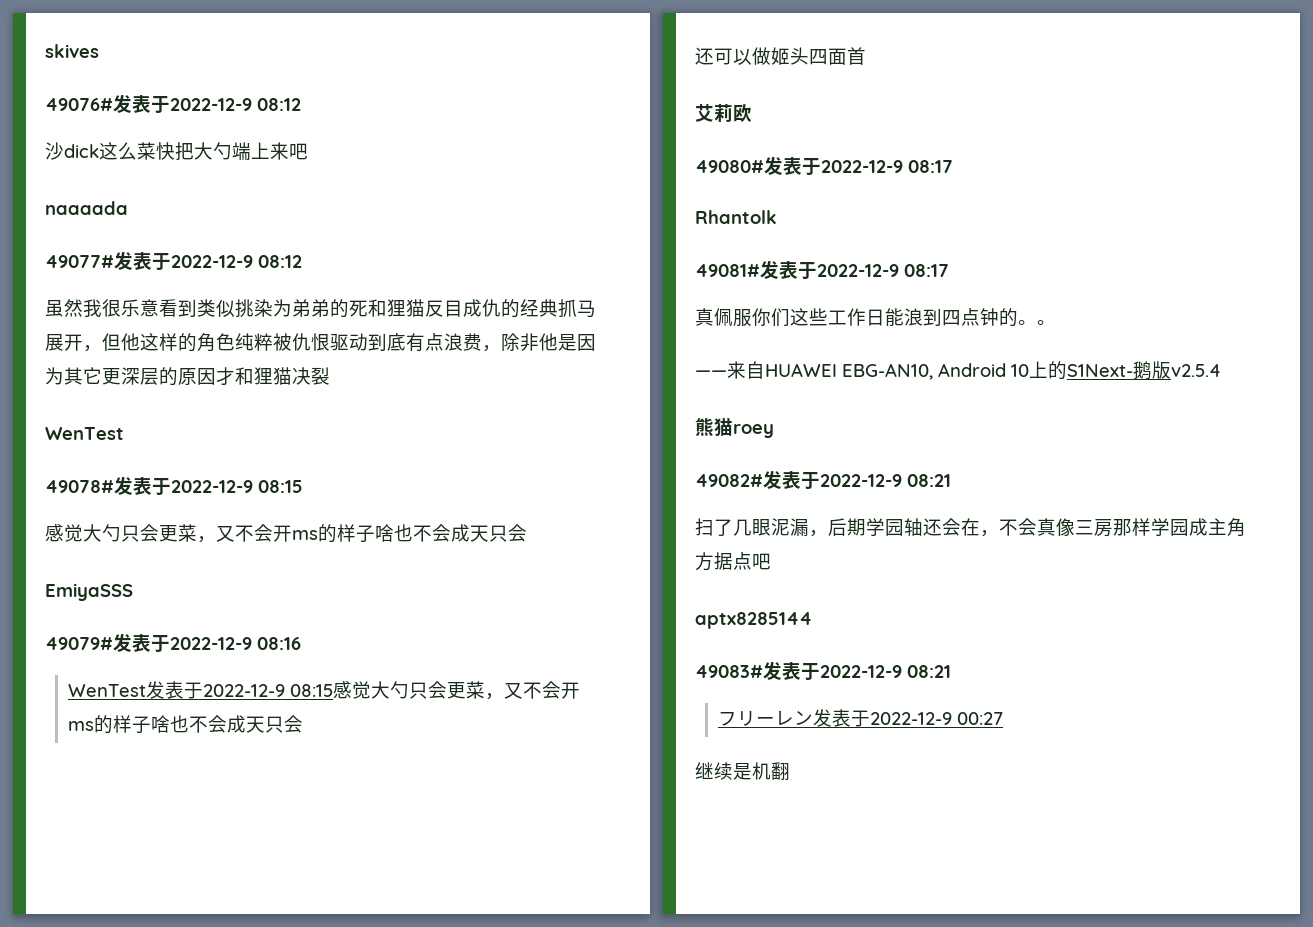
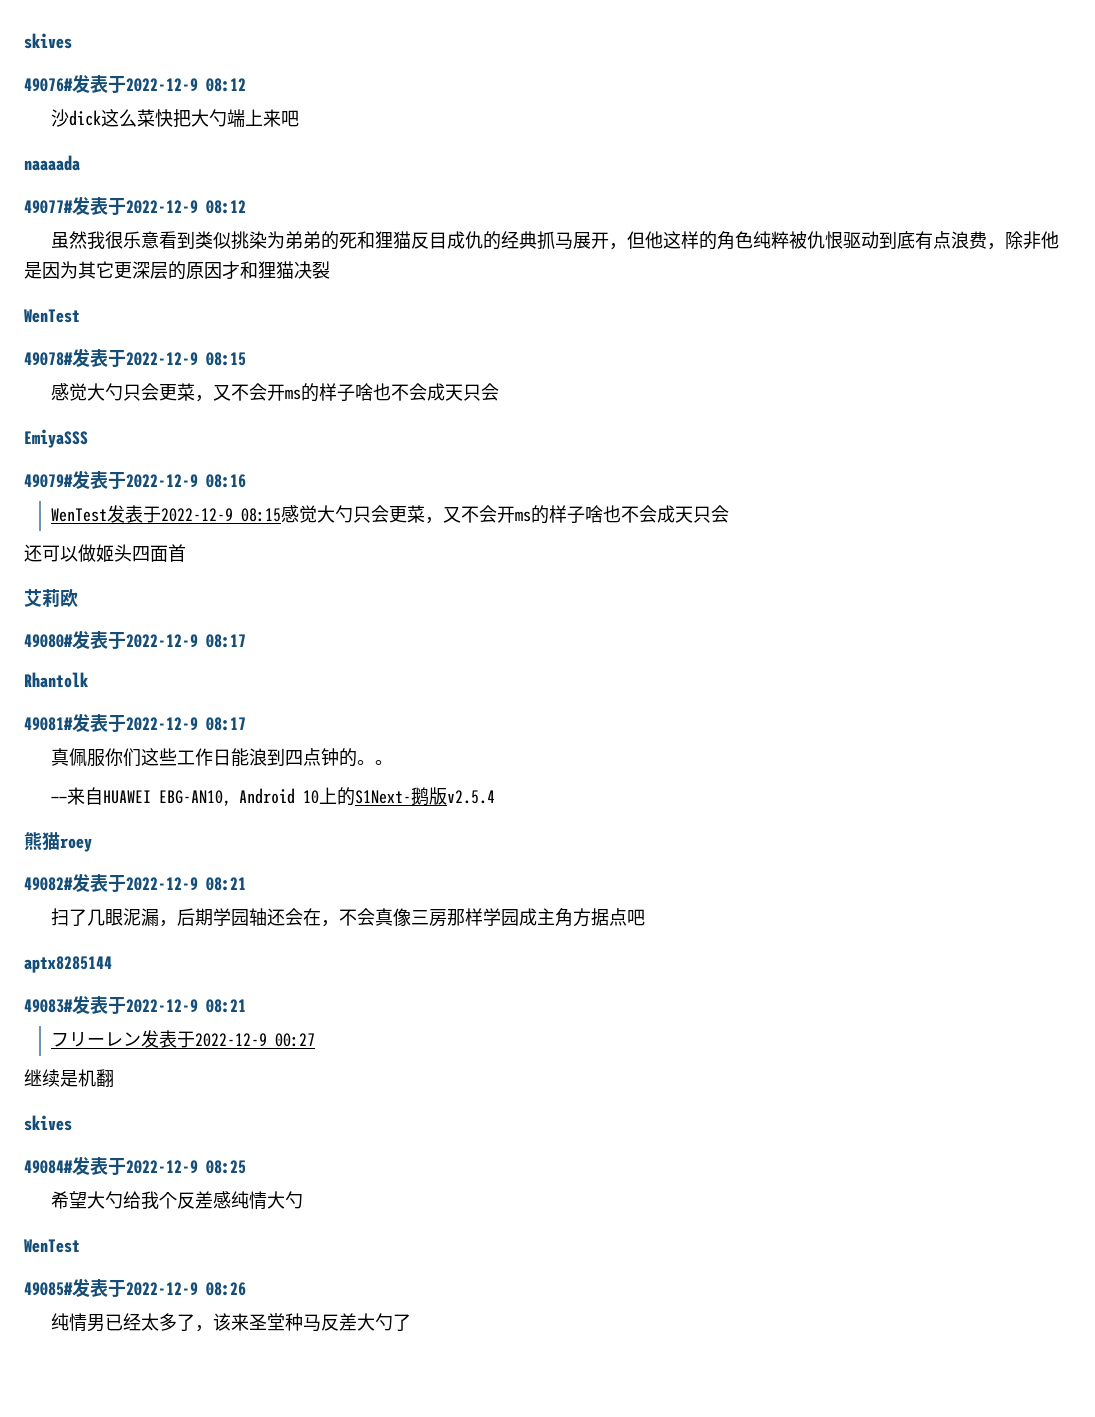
  继续是机翻
+ skives
+ 49084#发表于2022-12-9 08:25
+ 希望大勺给我个反差感纯情大勺
+ WenTest
+ 49085#发表于2022-12-9 08:26
+ 纯情男已经太多了，该来圣堂种马反差大勺了

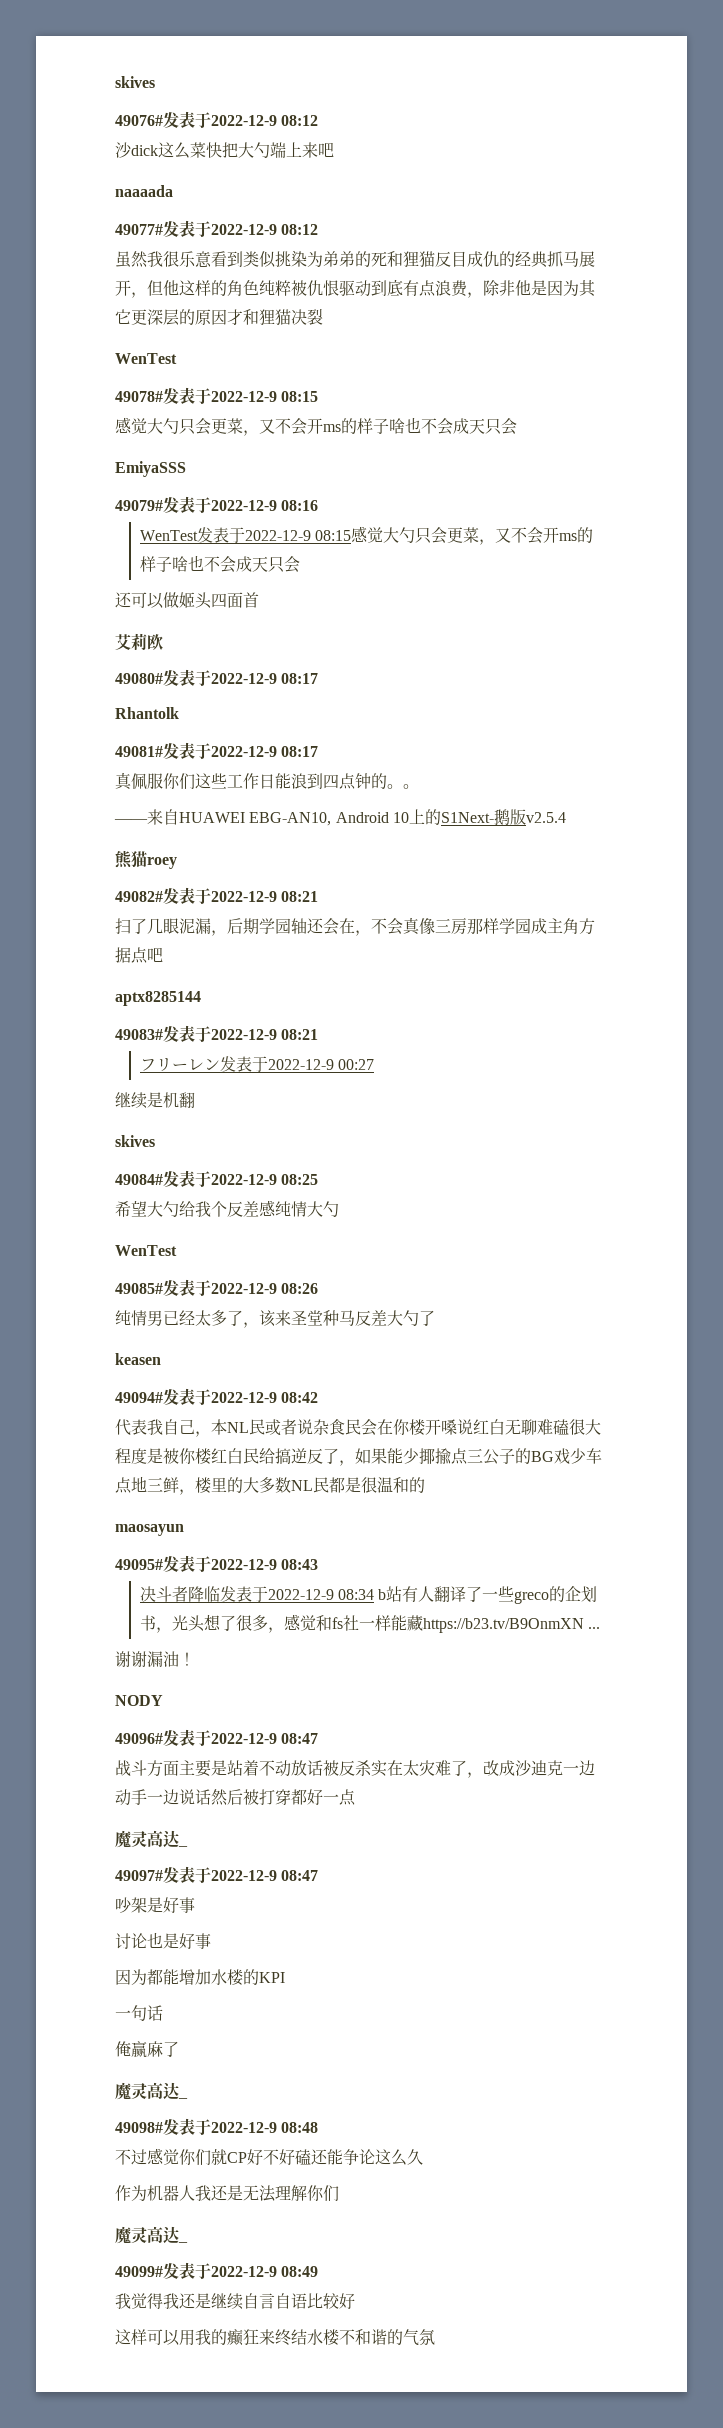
+ keasen
+ 49094#发表于2022-12-9 08:42
+ 代表我自己，本NL民或者说杂食民会在你楼开嗓说红白无聊难磕很大程度是被你楼红白民给搞逆反了，如果能少揶揄点三公子的BG戏少车点地三鲜，楼里的大多数NL民都是很温和的
+ maosayun
+ 49095#发表于2022-12-9 08:43
+ 决斗者降临发表于2022-12-9 08:34 b站有人翻译了一些greco的企划书，光头想了很多，感觉和fs社一样能藏https://b23.tv/B9OnmXN ...
+ 谢谢漏油！
+ NODY
+ 49096#发表于2022-12-9 08:47
+ 战斗方面主要是站着不动放话被反杀实在太灾难了，改成沙迪克一边动手一边说话然后被打穿都好一点
+ 魔灵高达_
+ 49097#发表于2022-12-9 08:47
+ 吵架是好事
+ 讨论也是好事
+ 因为都能增加水楼的KPI
+ 一句话
+ 俺赢麻了
+ 魔灵高达_
+ 49098#发表于2022-12-9 08:48
+ 不过感觉你们就CP好不好磕还能争论这么久
+ 作为机器人我还是无法理解你们
+ 魔灵高达_
+ 49099#发表于2022-12-9 08:49
+ 我觉得我还是继续自言自语比较好
+ 这样可以用我的癫狂来终结水楼不和谐的气氛

